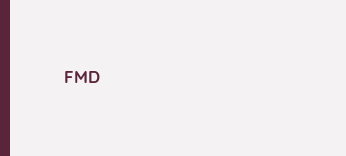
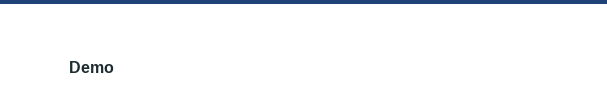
- FMD
+ Demo

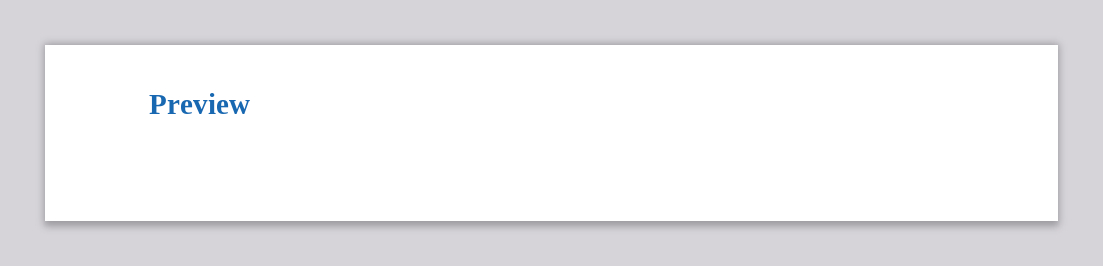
- Demo
+ Preview

